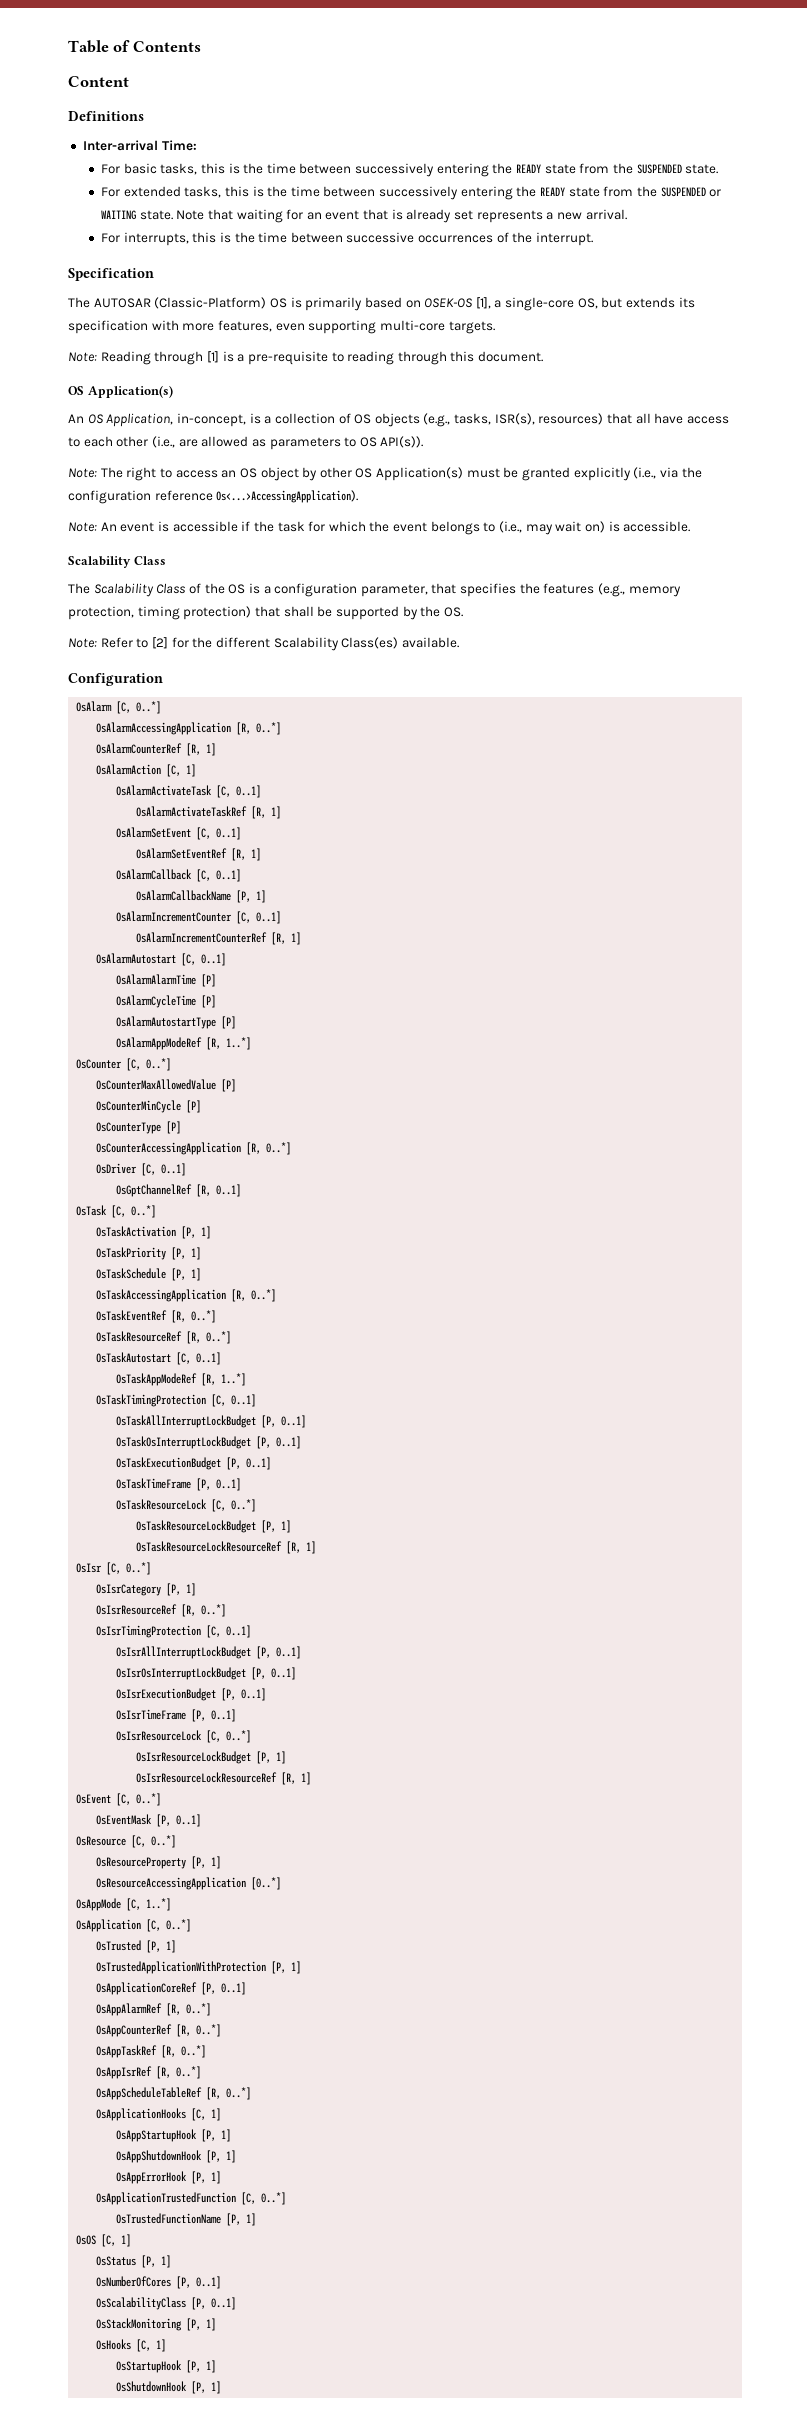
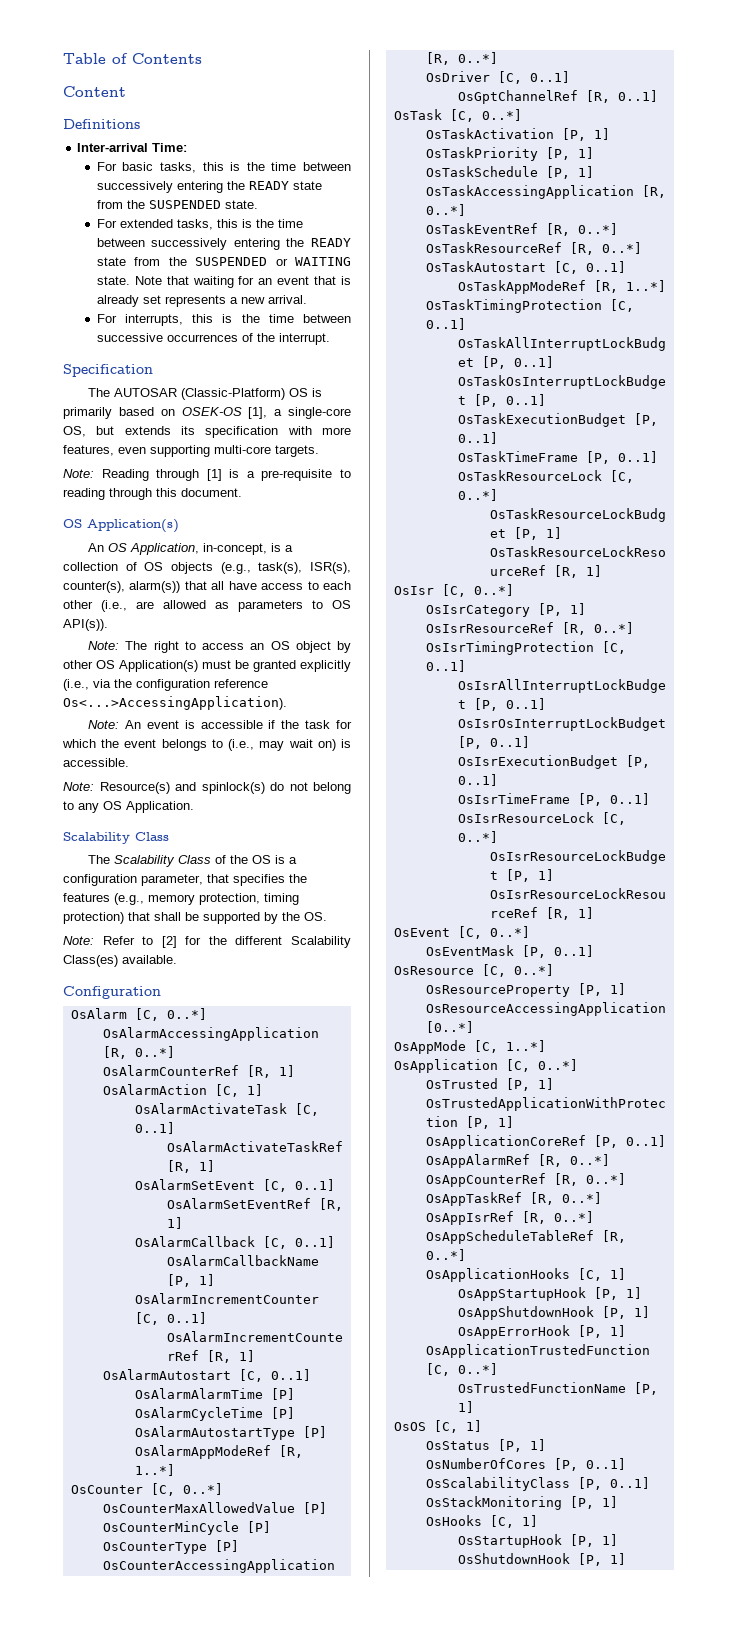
- An OS Application, in-concept, is a collection of OS objects (e.g., tasks, ISR(s), resources) that all have access to each other (i.e., are allowed as parameters to OS API(s)).
+ An OS Application, in-concept, is a collection of OS objects (e.g., task(s), ISR(s), counter(s), alarm(s)) that all have access to each other (i.e., are allowed as parameters to OS API(s)).
+ Note: Resource(s) and spinlock(s) do not belong to any OS Application.

